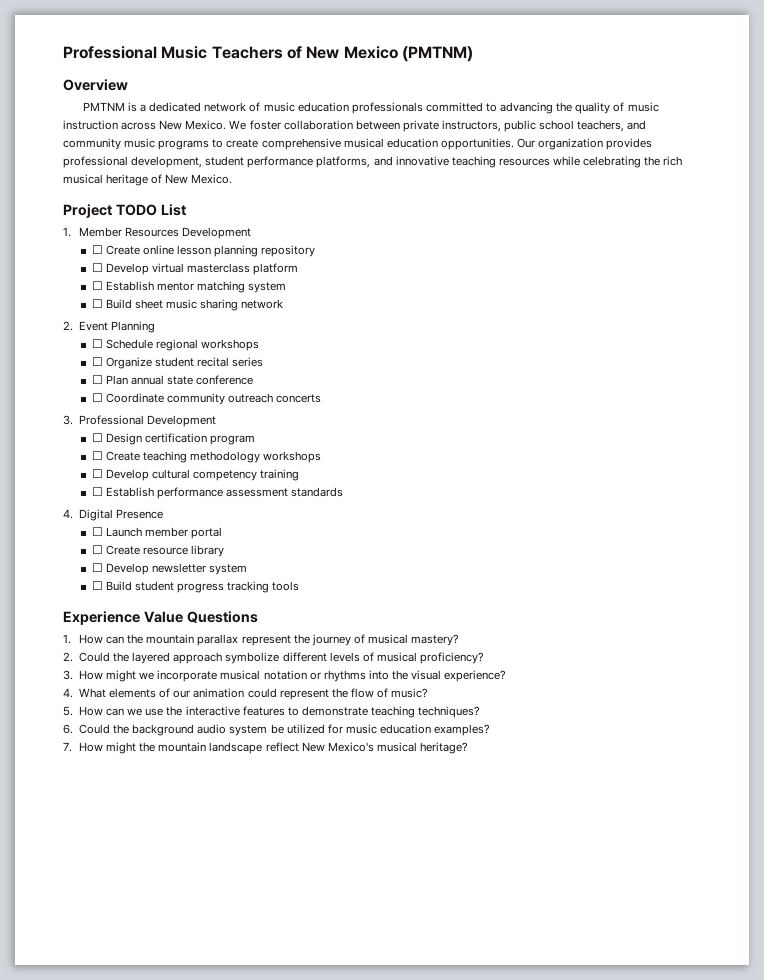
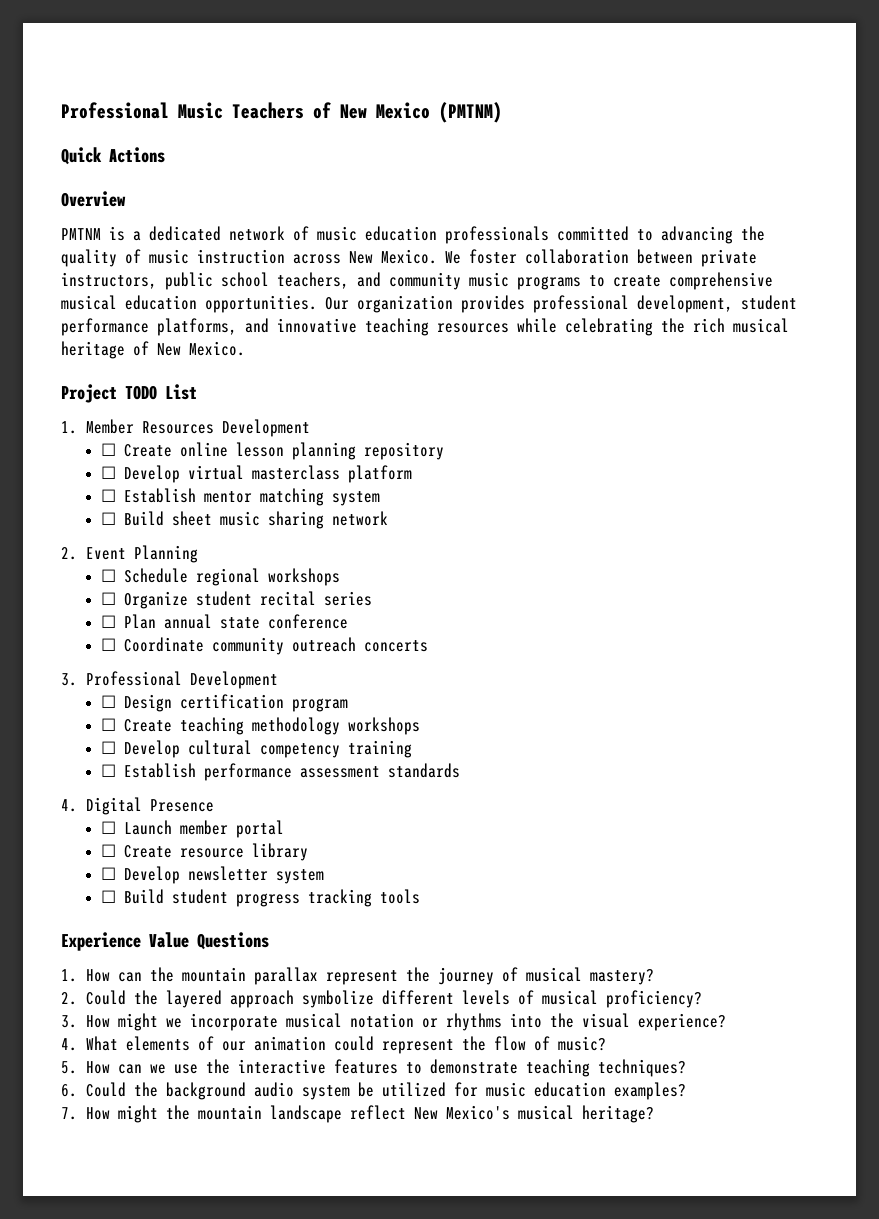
+ Quick Actions

